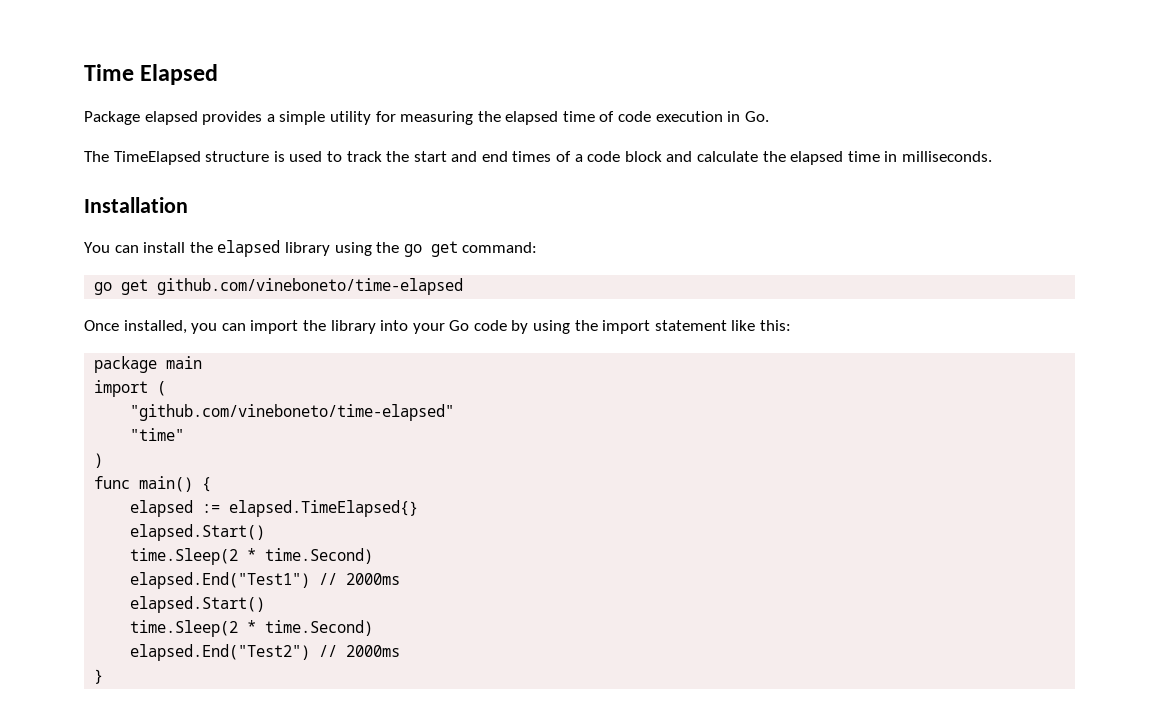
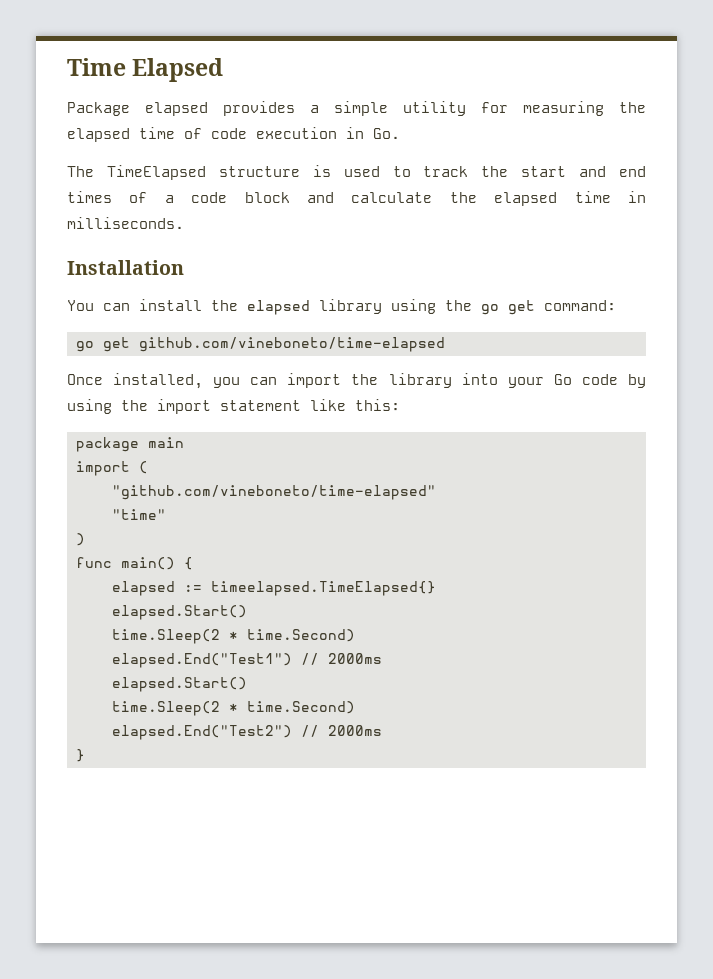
- elapsed := elapsed.TimeElapsed{}
+ elapsed := timeelapsed.TimeElapsed{}

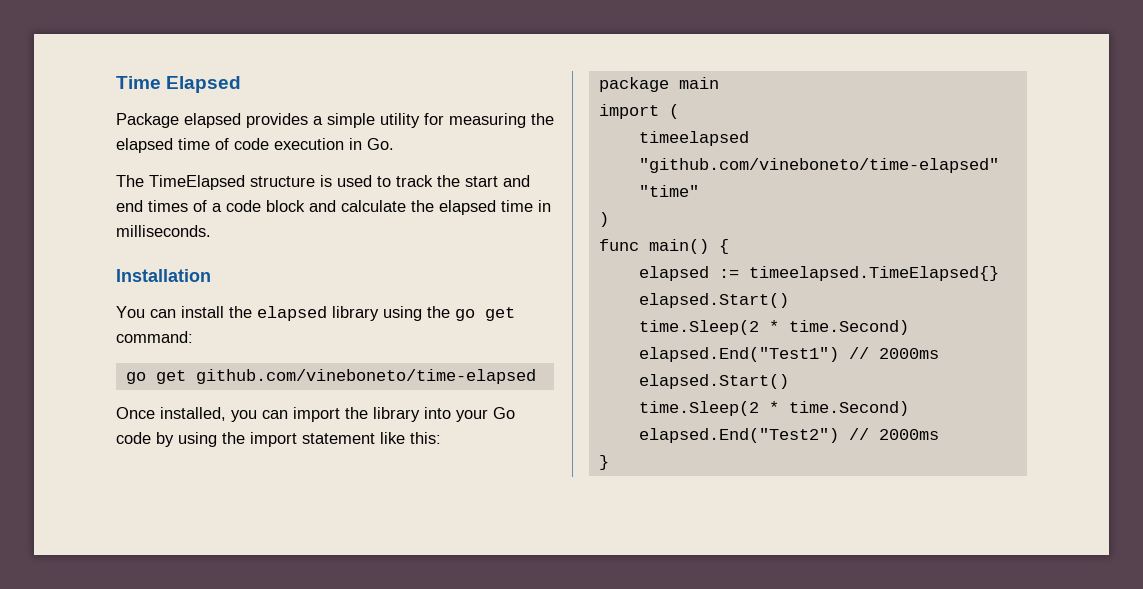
- "github.com/vineboneto/time-elapsed"
+ timeelapsed "github.com/vineboneto/time-elapsed"

